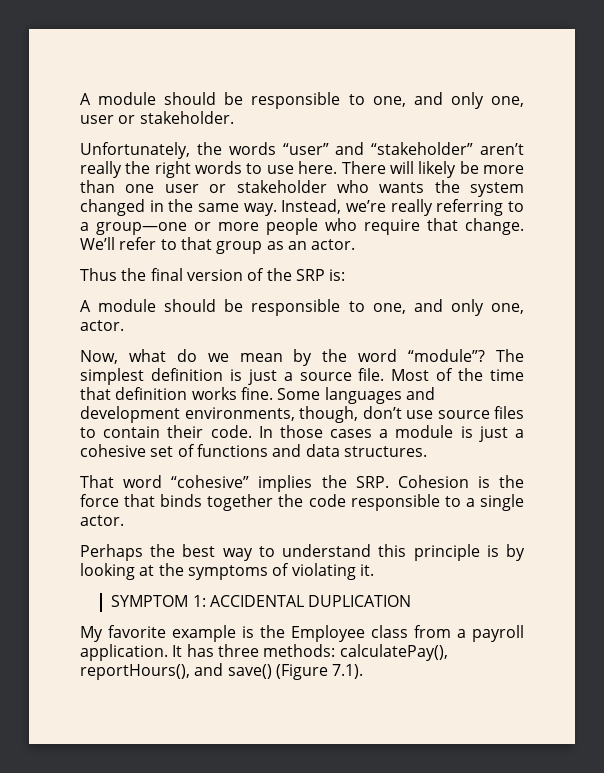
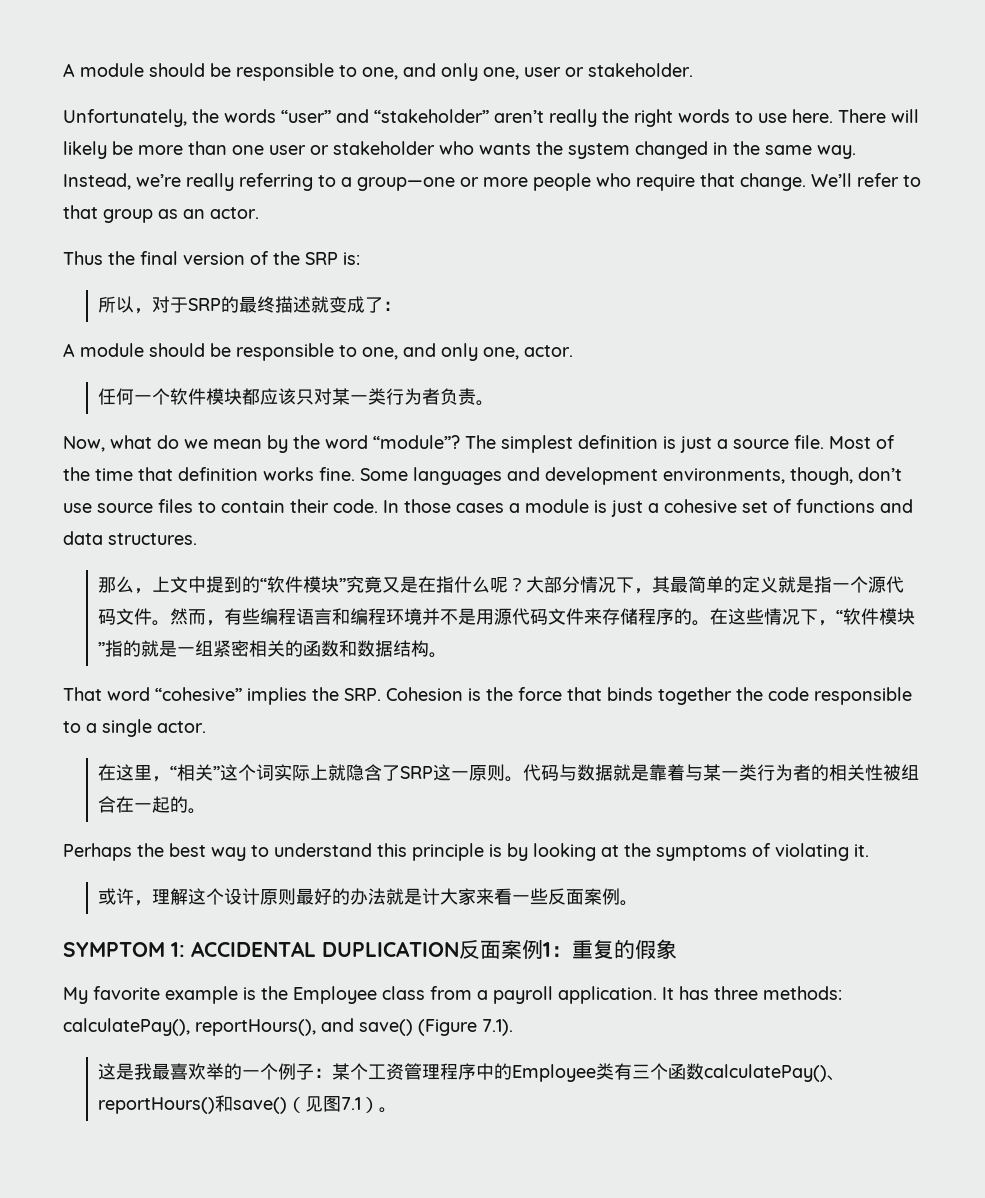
+ 所以，对于SRP的最终描述就变成了：
+ 任何一个软件模块都应该只对某一类行为者负责。
+ 那么，上文中提到的“软件模块”究竟又是在指什么呢？大部分情况下，其最简单的定义就是指一个源代码文件。然而，有些编程语言和编程环境并不是用源代码文件来存储程序的。在这些情况下，“软件模块”指的就是一组紧密相关的函数和数据结构。
+ 在这里，“相关”这个词实际上就隐含了SRP这一原则。代码与数据就是靠着与某一类行为者的相关性被组合在一起的。
- SYMPTOM 1: ACCIDENTAL DUPLICATION
+ 或许，理解这个设计原则最好的办法就是计大家来看一些反面案例。
+ SYMPTOM 1: ACCIDENTAL DUPLICATION反面案例1：重复的假象
+ 这是我最喜欢举的一个例子：某个工资管理程序中的Employee类有三个函数calculatePay()、reportHours()和save()（见图7.1）。

